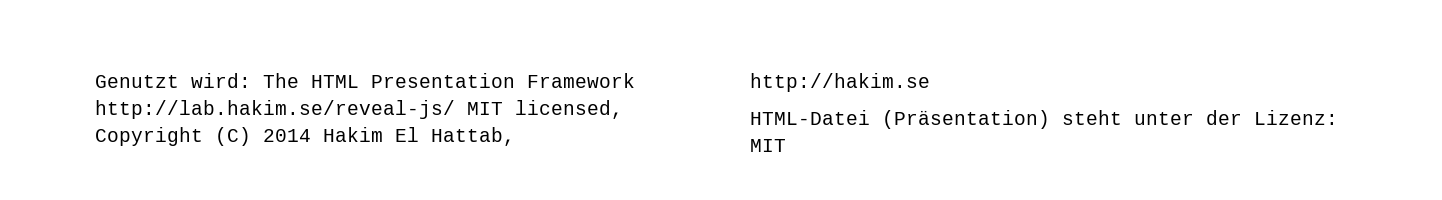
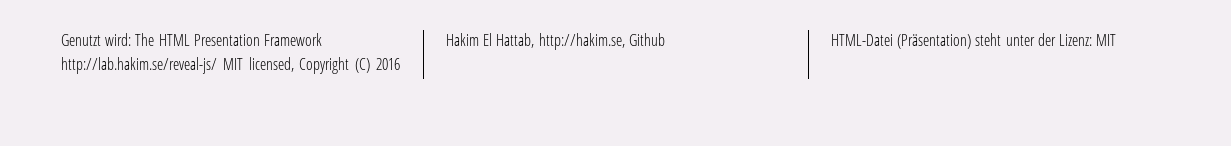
- Genutzt wird: The HTML Presentation Framework http://lab.hakim.se/reveal-js/ MIT licensed, Copyright (C) 2014 Hakim El Hattab, http://hakim.se
+ Genutzt wird: The HTML Presentation Framework http://lab.hakim.se/reveal-js/ MIT licensed, Copyright (C) 2016 Hakim El Hattab, http://hakim.se, Github

